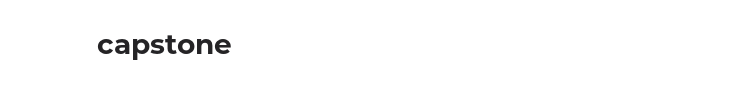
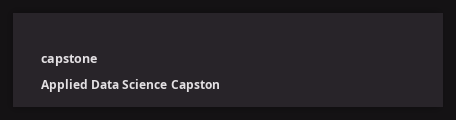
+ Applied Data Science Capston

